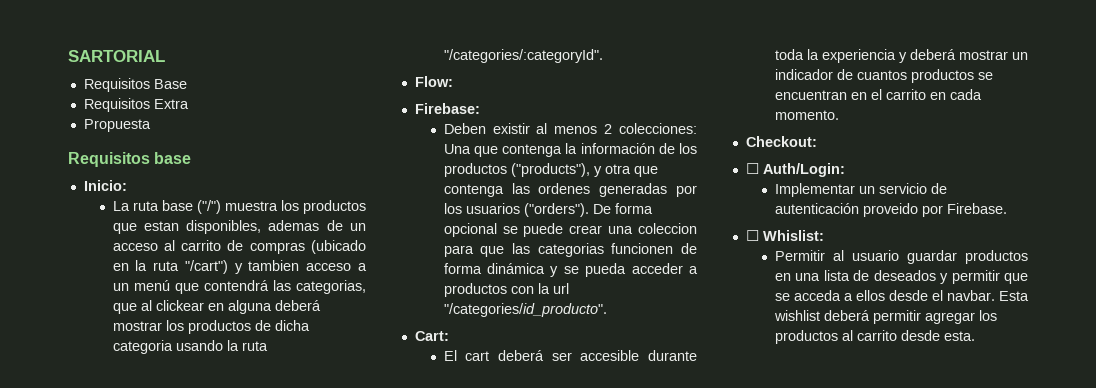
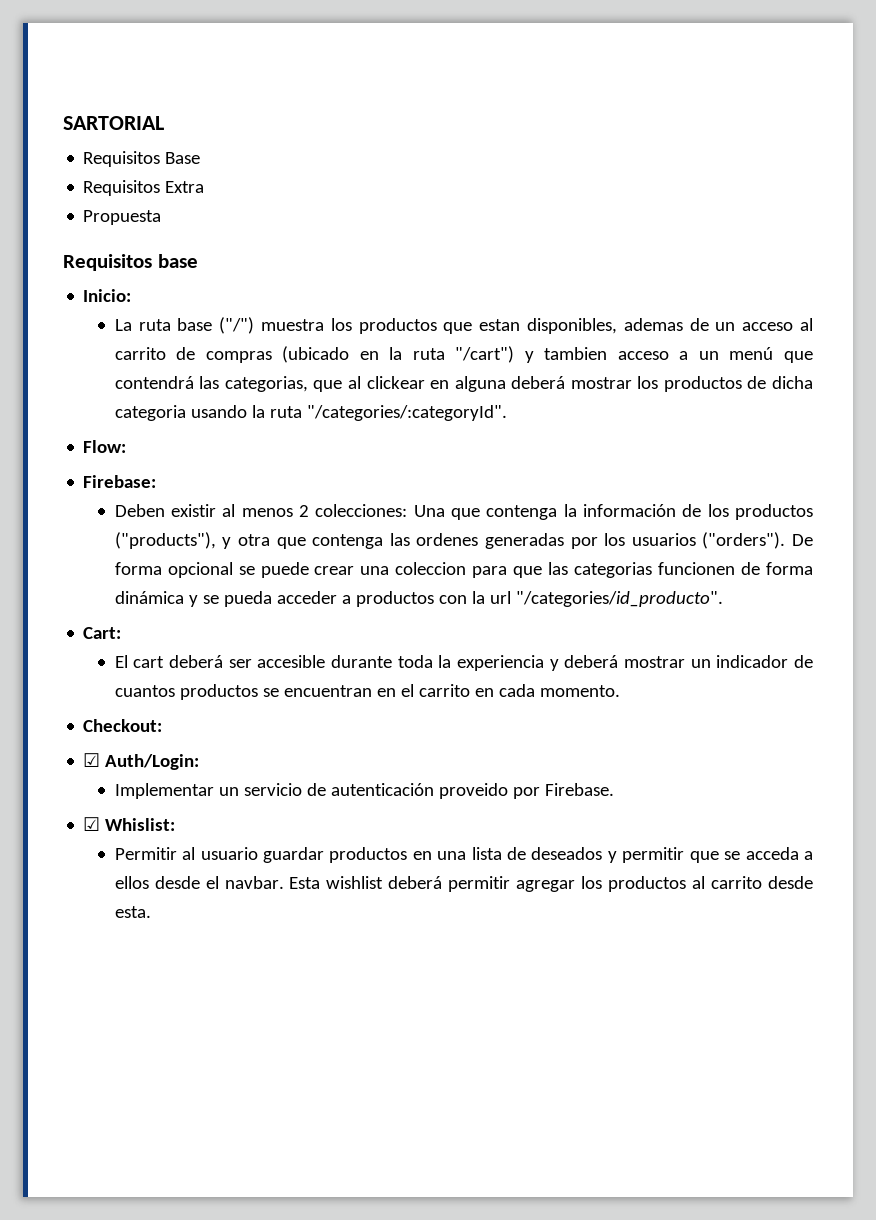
- ☐ Auth/Login:
+ ☑ Auth/Login:
- ☐ Whislist:
+ ☑ Whislist:

